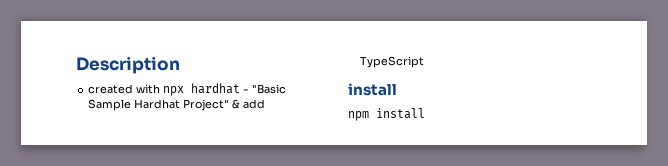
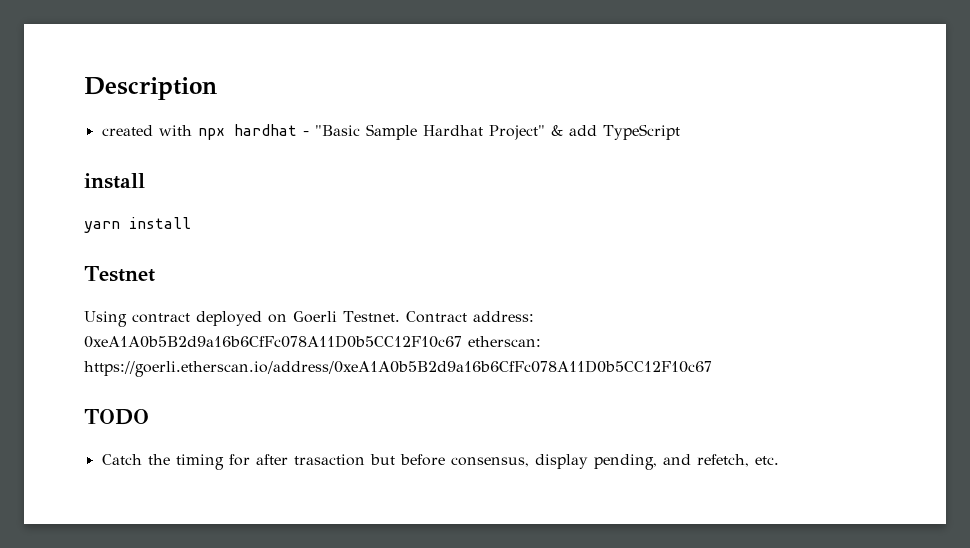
- npm install
+ yarn install
+ Testnet
+ Using contract deployed on Goerli Testnet. Contract address: 0xeA1A0b5B2d9a16b6CfFc078A11D0b5CC12F10c67 etherscan: https://goerli.etherscan.io/address/0xeA1A0b5B2d9a16b6CfFc078A11D0b5CC12F10c67
+ TODO
+ Catch the timing for after trasaction but before consensus, display pending, and refetch, etc.

